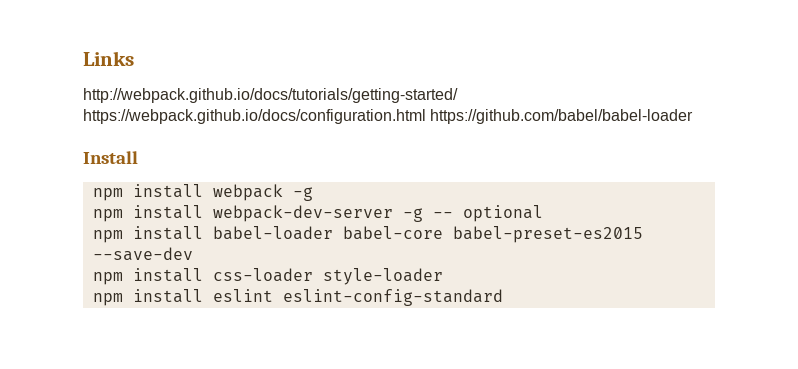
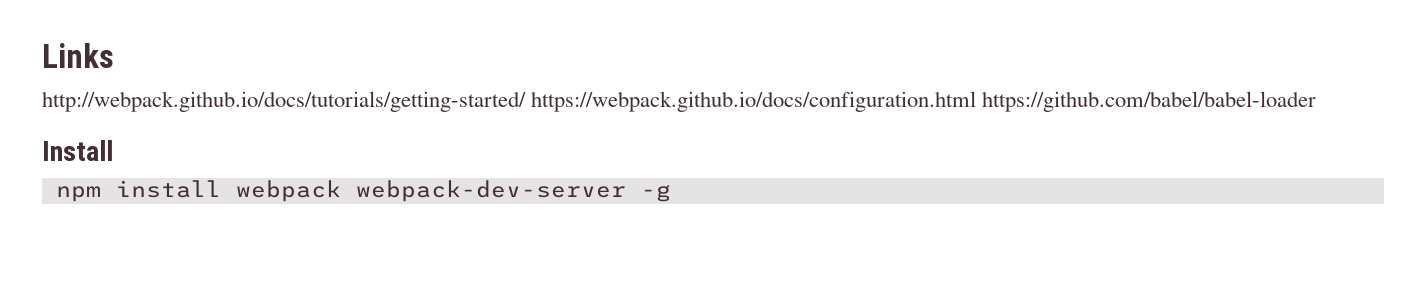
- npm install webpack -g
- npm install webpack-dev-server -g -- optional
- npm install babel-loader babel-core babel-preset-es2015 --save-dev
- npm install css-loader style-loader
- npm install eslint eslint-config-standard
+ npm install webpack webpack-dev-server -g

